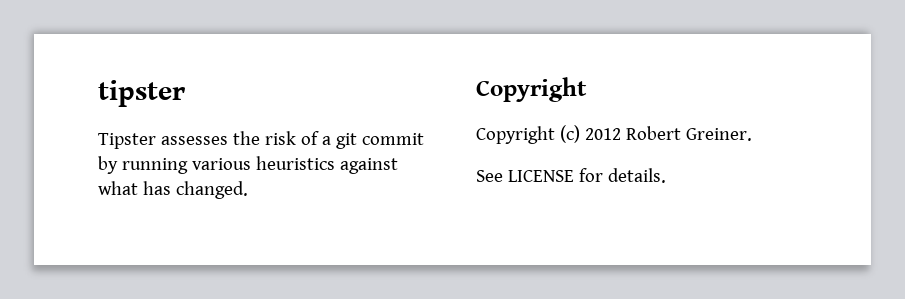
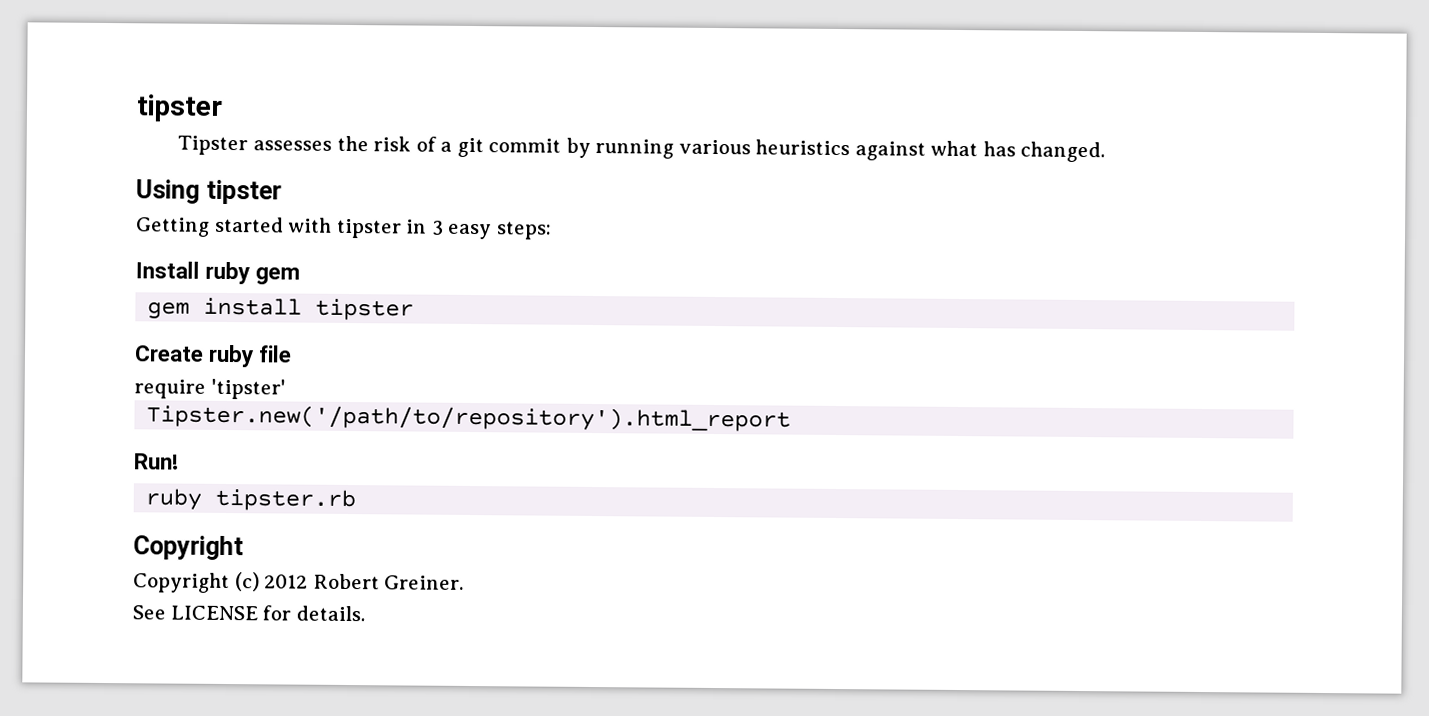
+ Using tipster
+ Getting started with tipster in 3 easy steps:
+ Install ruby gem
+ gem install tipster
+ Create ruby file
+ require 'tipster'
+ Tipster.new('/path/to/repository').html_report
+ Run!
+ ruby tipster.rb

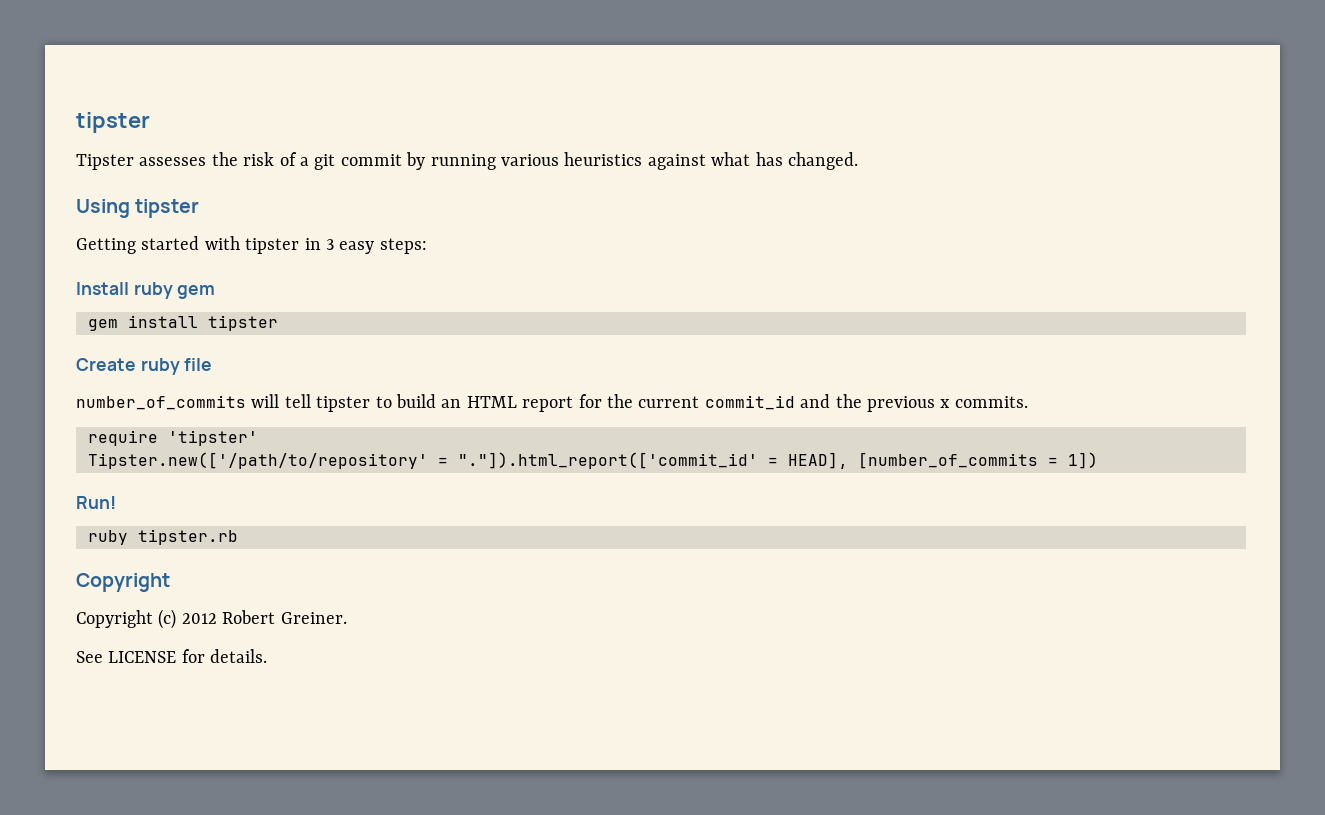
+ number_of_commits will tell tipster to build an HTML report for the current commit_id and the previous x commits.
  require 'tipster'
- Tipster.new('/path/to/repository').html_report
+ Tipster.new(['/path/to/repository' = "."]).html_report(['commit_id' = HEAD], [number_of_commits = 1])

